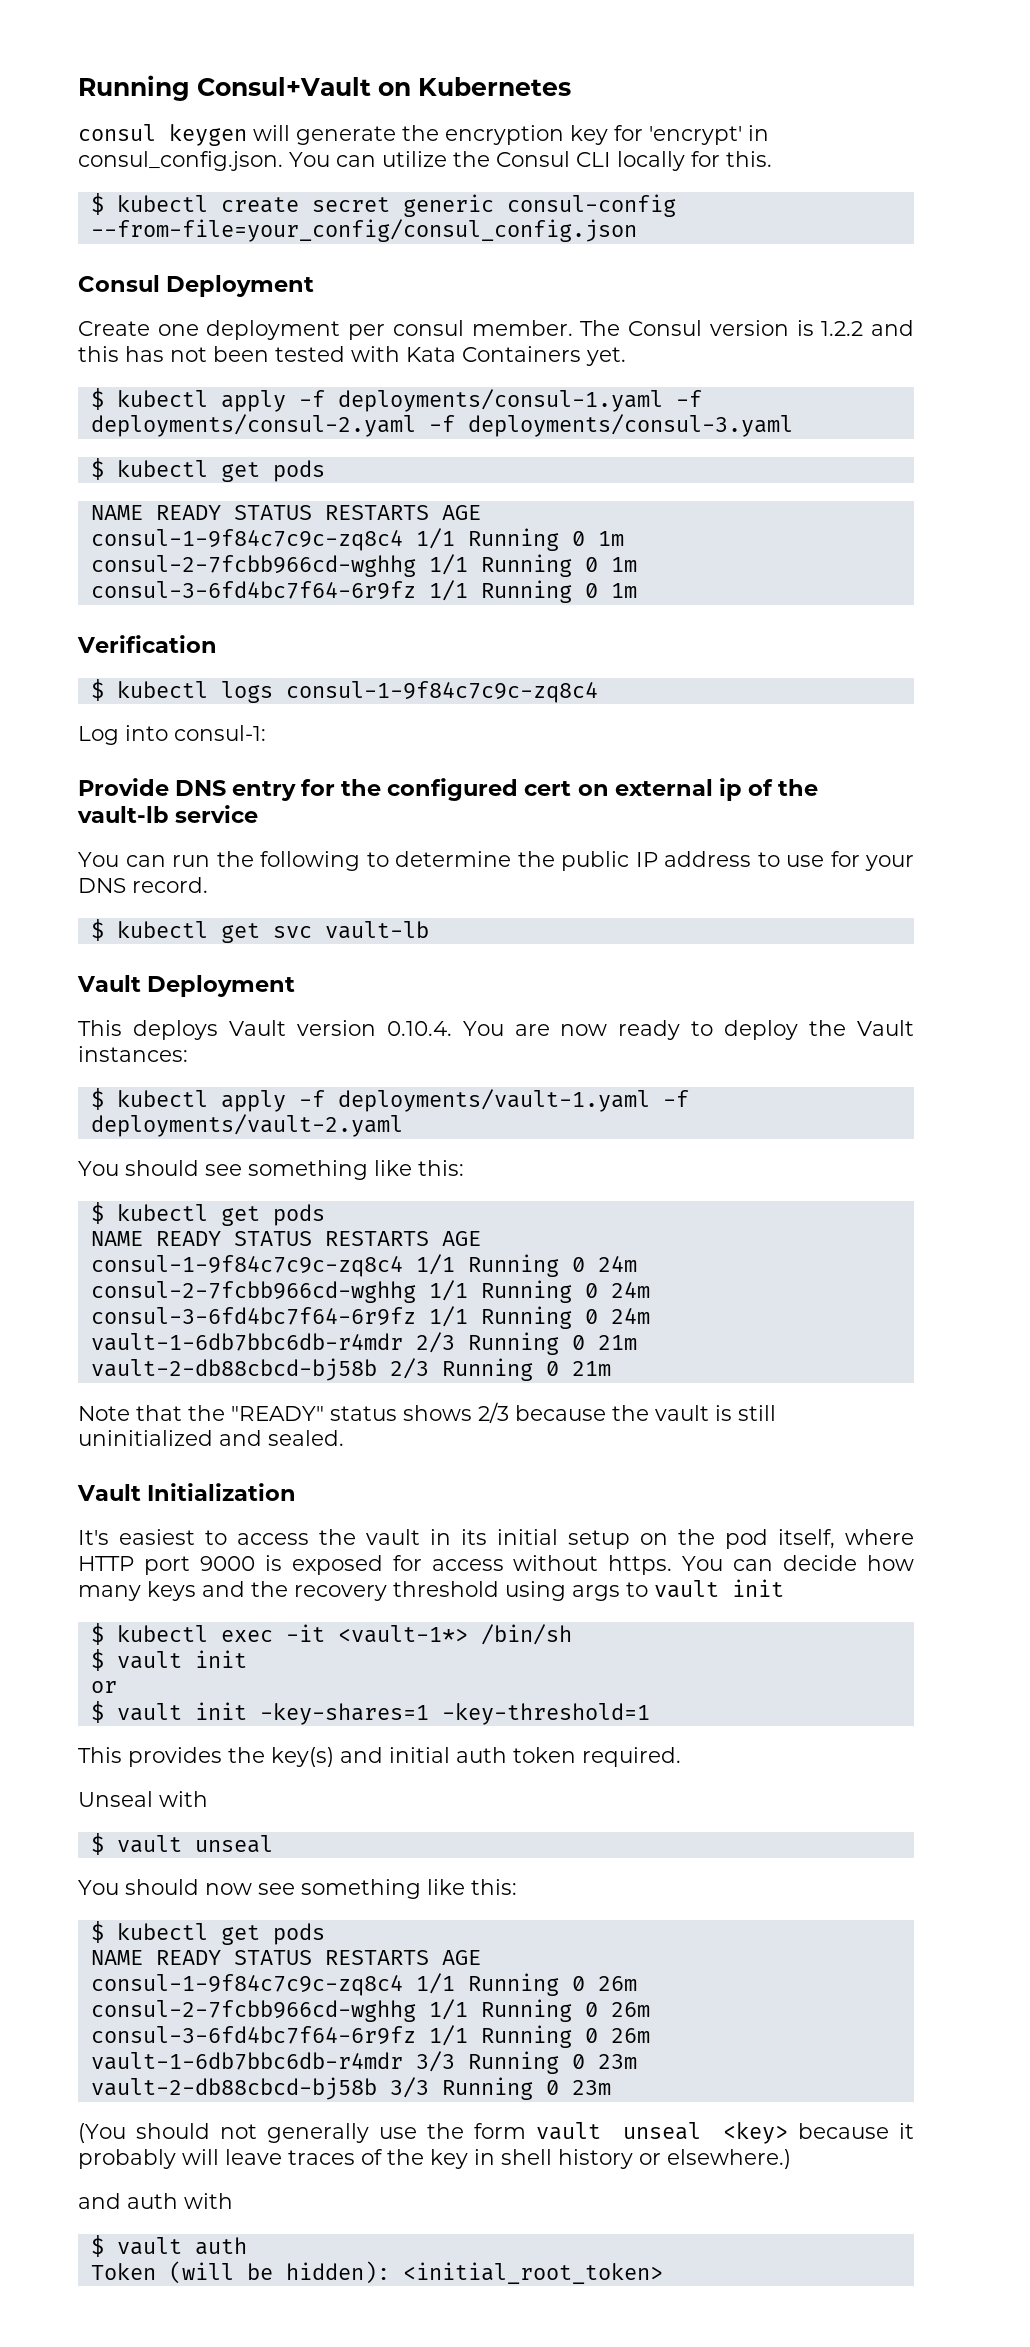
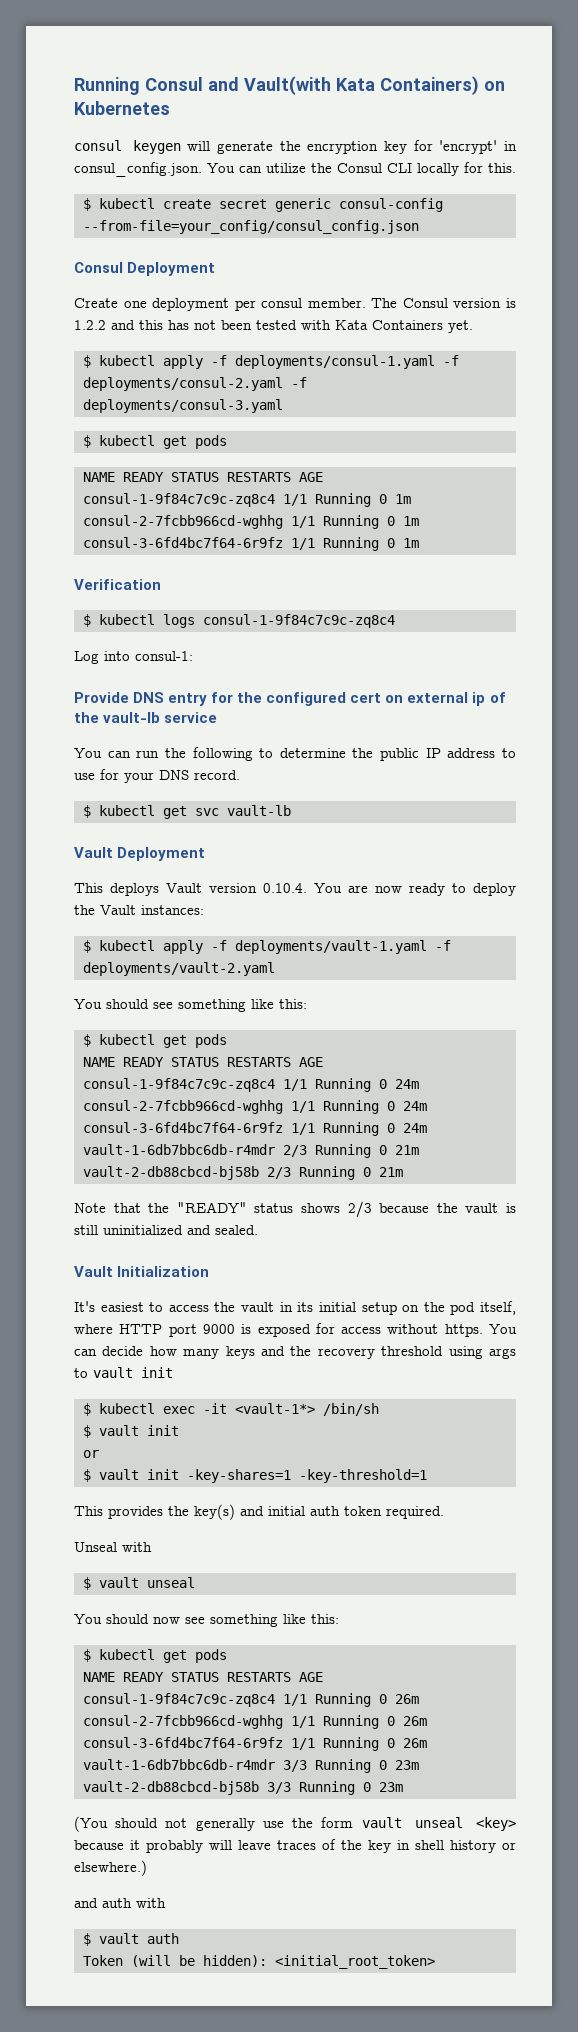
- Running Consul+Vault on Kubernetes
+ Running Consul and Vault(with Kata Containers) on Kubernetes

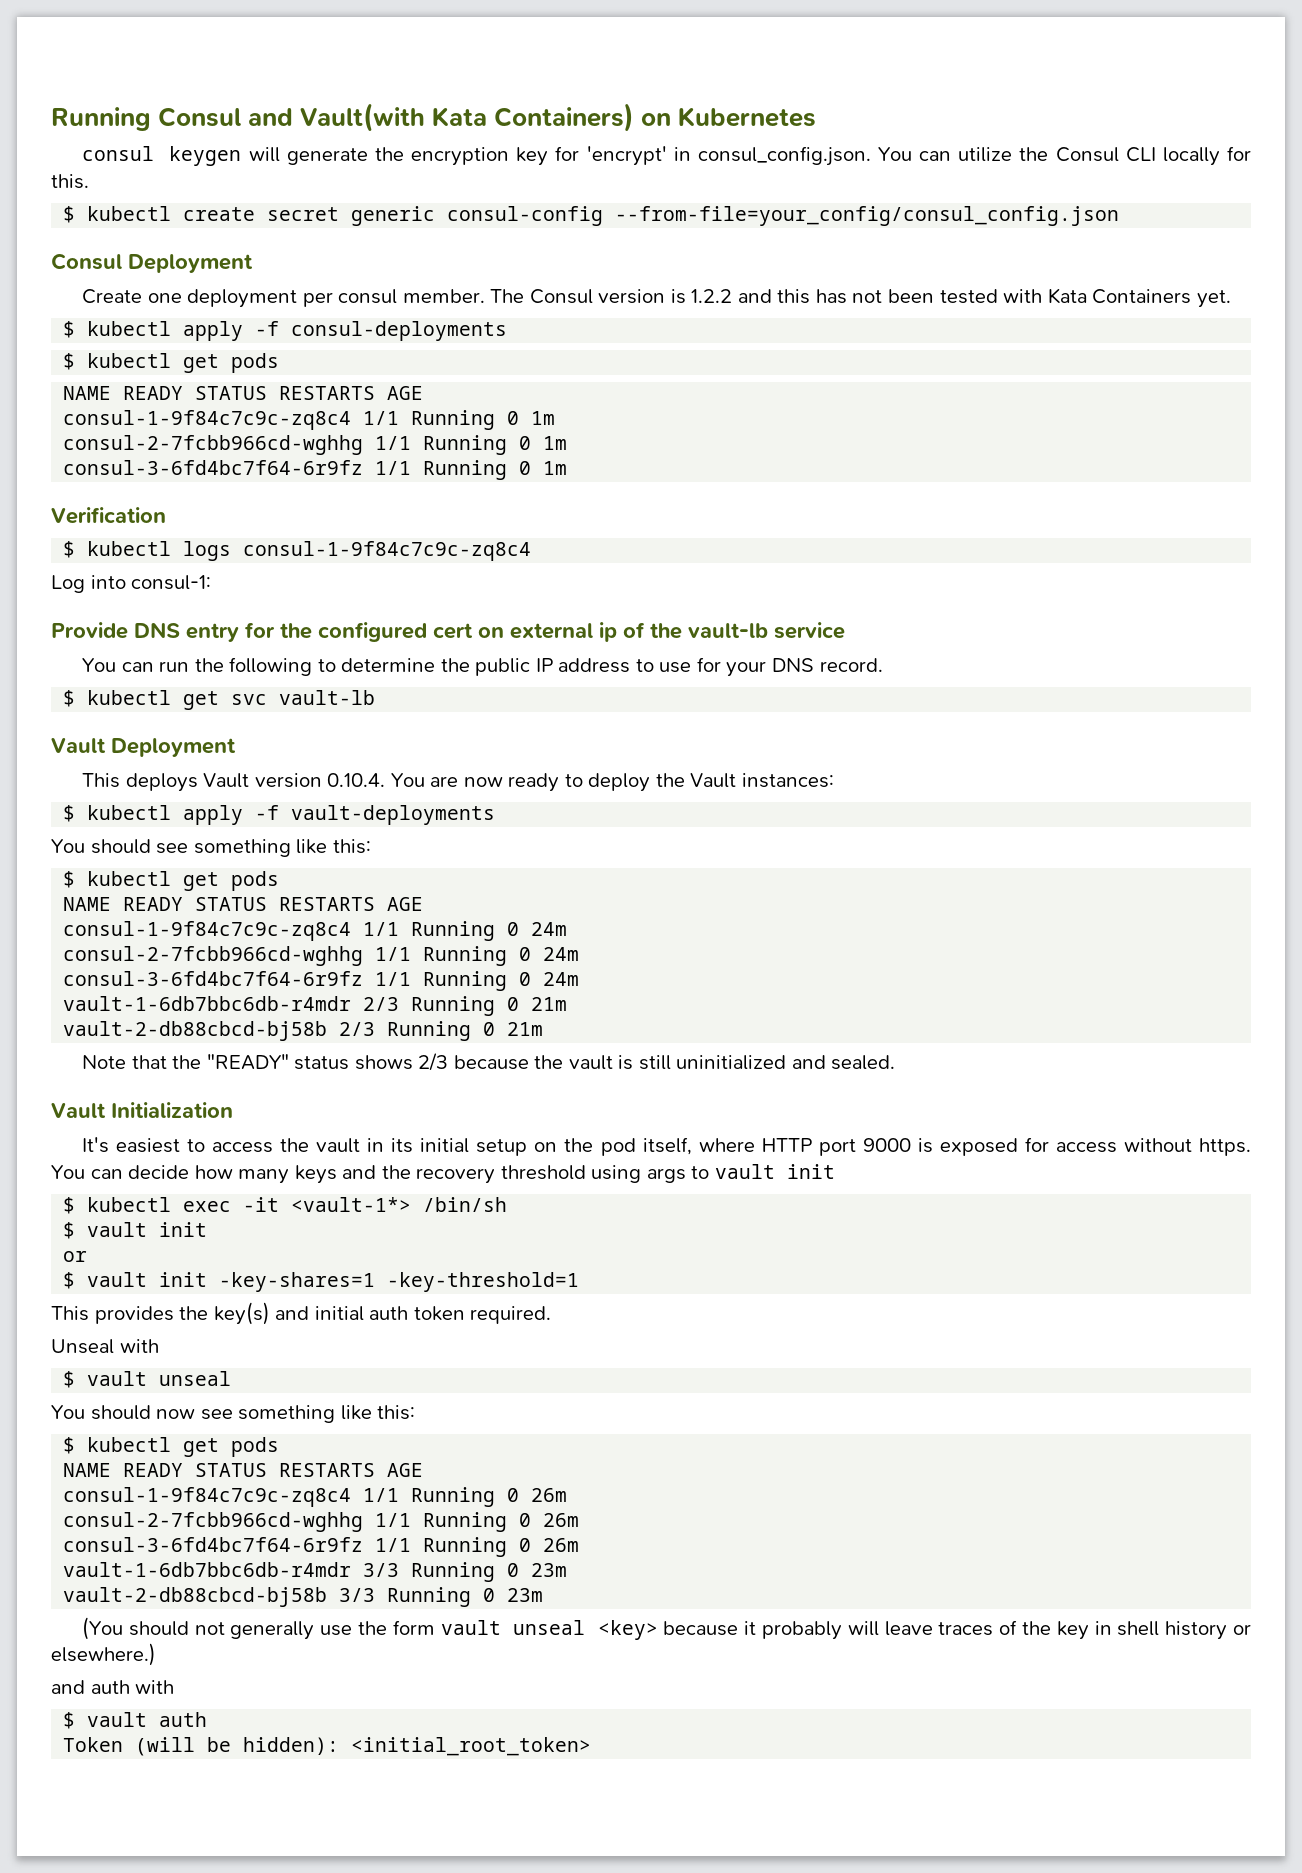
- $ kubectl apply -f deployments/consul-1.yaml -f deployments/consul-2.yaml -f deployments/consul-3.yaml
+ $ kubectl apply -f consul-deployments
- $ kubectl apply -f deployments/vault-1.yaml -f deployments/vault-2.yaml
+ $ kubectl apply -f vault-deployments

